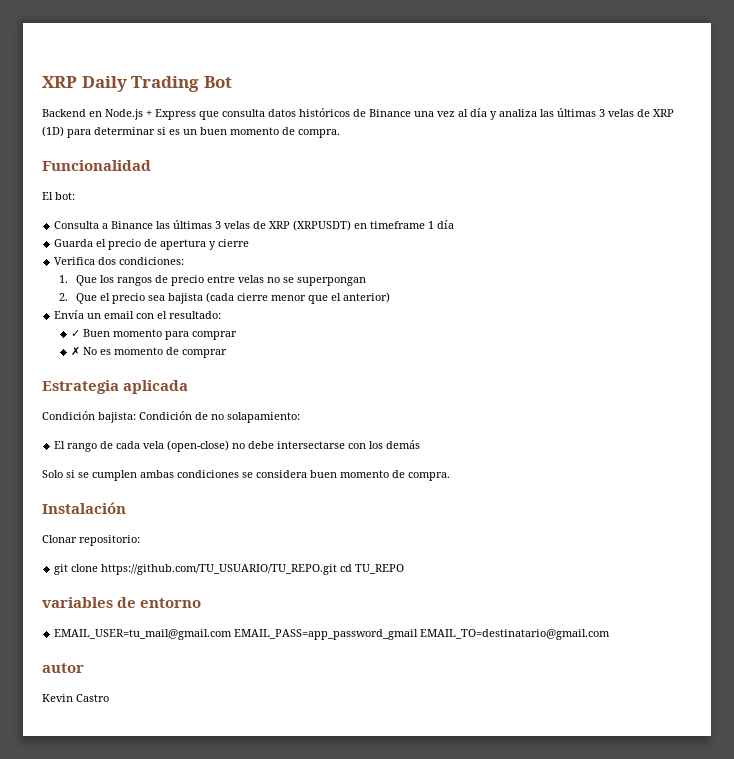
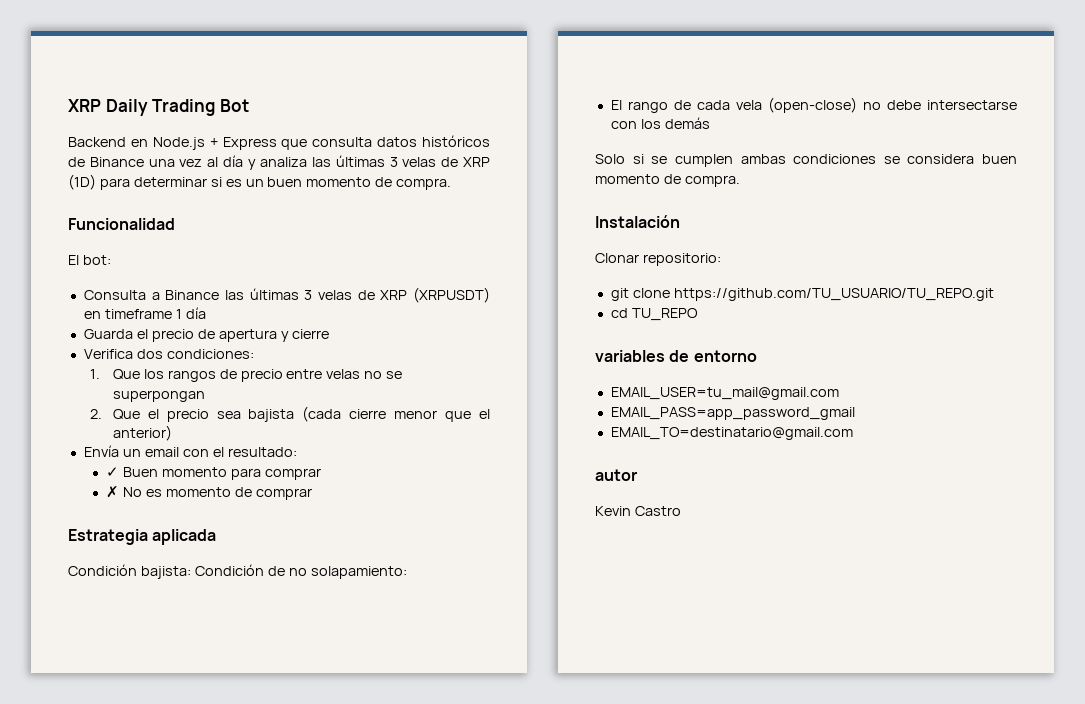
- git clone https://github.com/TU_USUARIO/TU_REPO.git cd TU_REPO
+ git clone https://github.com/TU_USUARIO/TU_REPO.git
+ cd TU_REPO
- EMAIL_USER=tu_mail@gmail.com EMAIL_PASS=app_password_gmail EMAIL_TO=destinatario@gmail.com
+ EMAIL_USER=tu_mail@gmail.com
+ EMAIL_PASS=app_password_gmail
+ EMAIL_TO=destinatario@gmail.com

